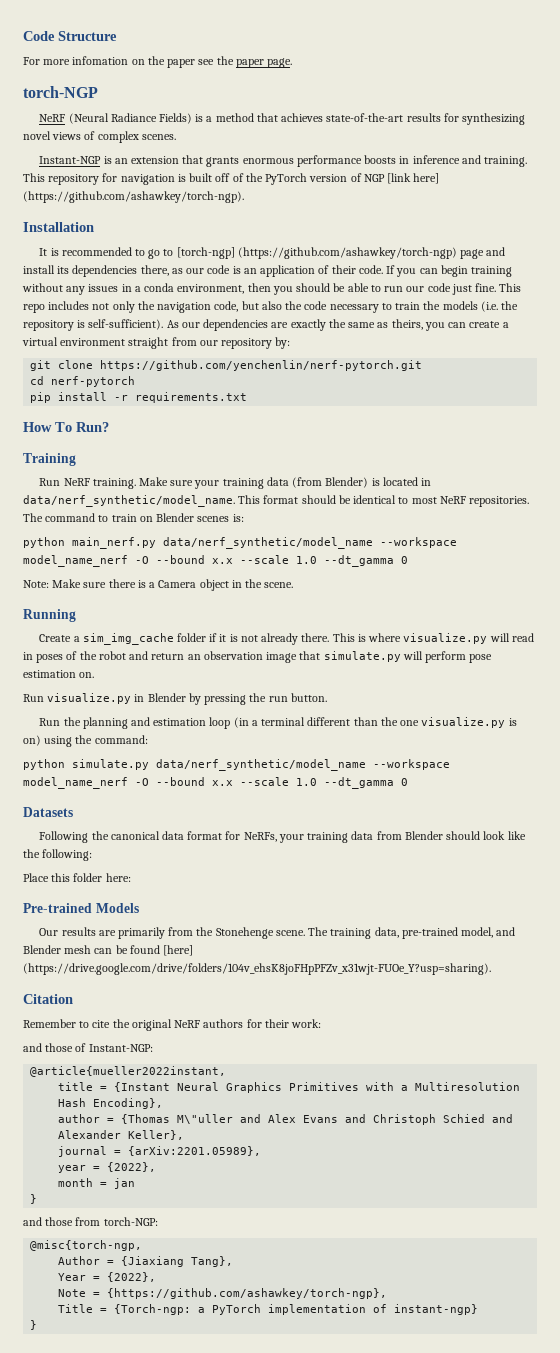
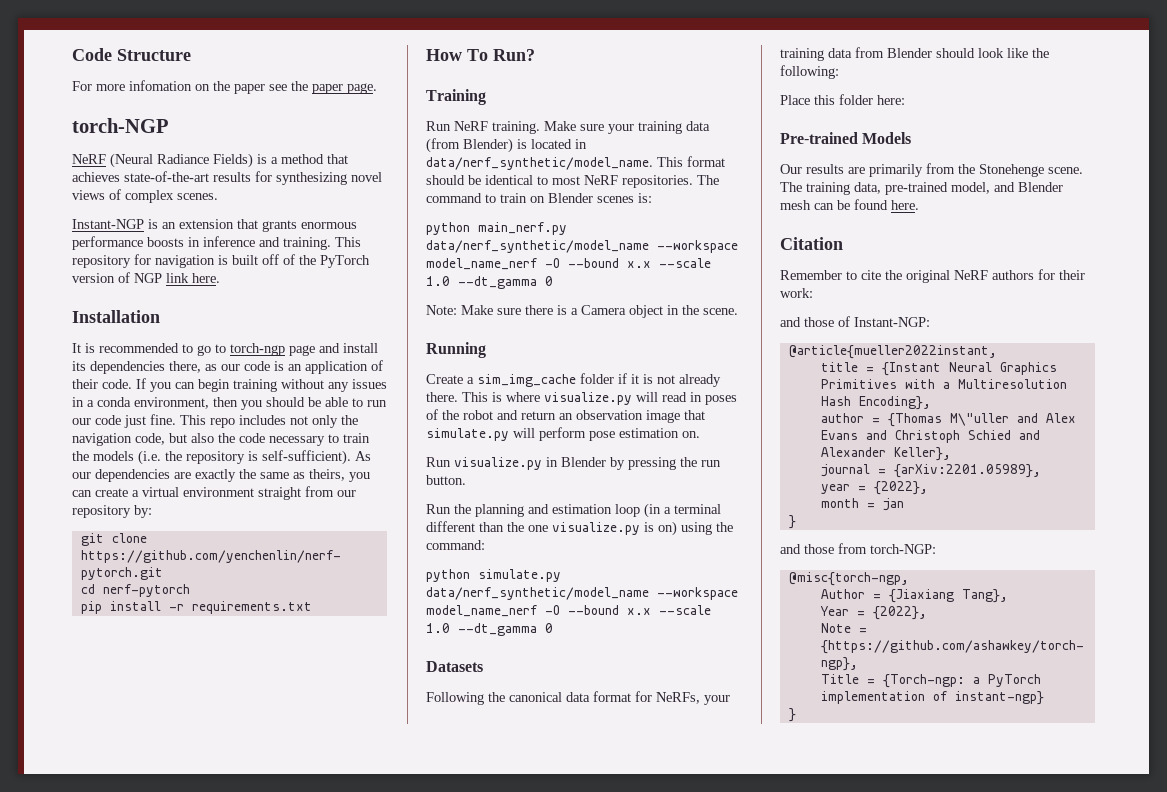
- This repository for navigation is built off of the PyTorch version of NGP [link here] (https://github.com/ashawkey/torch-ngp).
+ This repository for navigation is built off of the PyTorch version of NGP link here.
- It is recommended to go to [torch-ngp] (https://github.com/ashawkey/torch-ngp) page and install its dependencies there, as our code is an application of their code.
+ It is recommended to go to torch-ngp page and install its dependencies there, as our code is an application of their code.
- The training data, pre-trained model, and Blender mesh can be found [here] (https://drive.google.com/drive/folders/104v_ehsK8joFHpPFZv_x31wjt-FUOe_Y?usp=sharing).
+ The training data, pre-trained model, and Blender mesh can be found here.

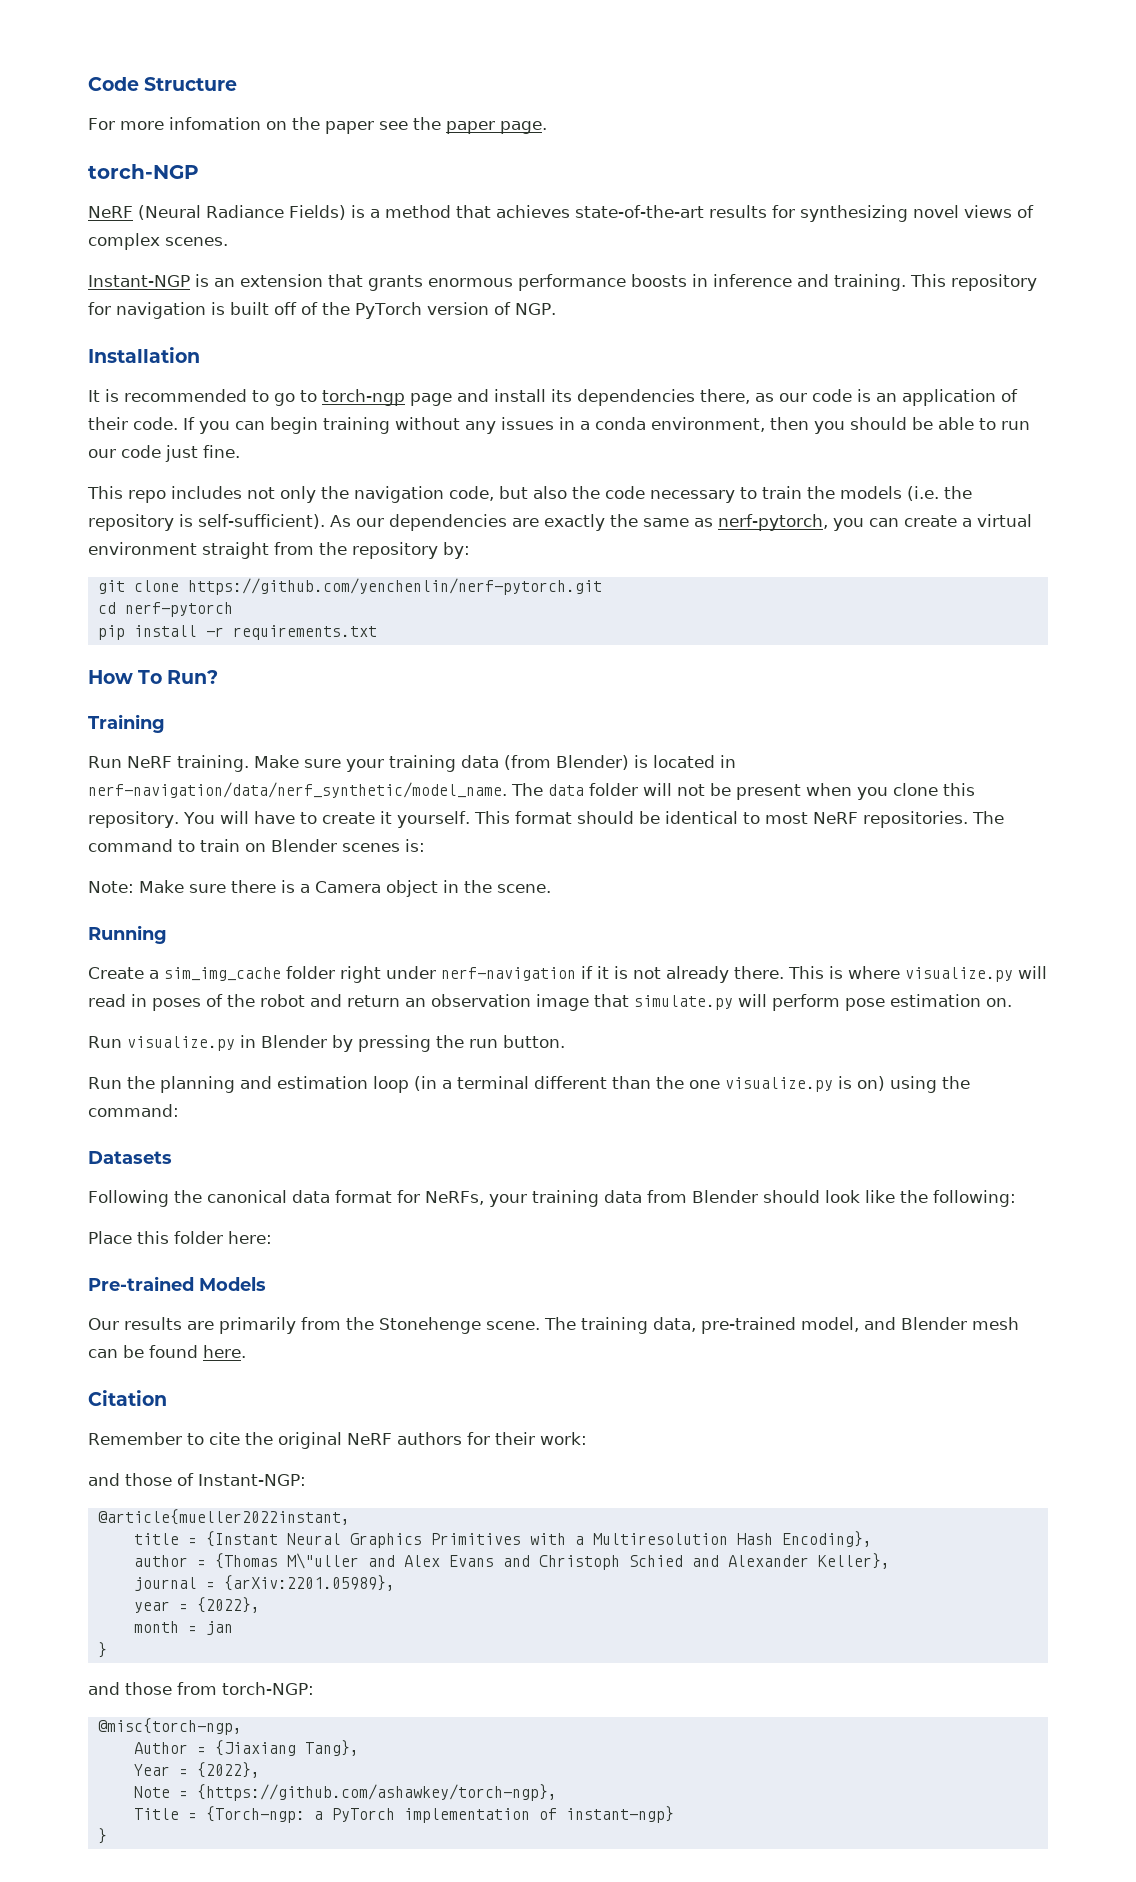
- This repository for navigation is built off of the PyTorch version of NGP link here.
+ This repository for navigation is built off of the PyTorch version of NGP.
- If you can begin training without any issues in a conda environment, then you should be able to run our code just fine. This repo includes not only the navigation code, but also the code necessary to train the models (i.e. the repository is self-sufficient).
+ If you can begin training without any issues in a conda environment, then you should be able to run our code just fine.
+ This repo includes not only the navigation code, but also the code necessary to train the models (i.e. the repository is self-sufficient).
- As our dependencies are exactly the same as theirs, you can create a virtual environment straight from our repository by:
+ As our dependencies are exactly the same as nerf-pytorch, you can create a virtual environment straight from the repository by:
- Make sure your training data (from Blender) is located in data/nerf_synthetic/model_name.
+ Make sure your training data (from Blender) is located in nerf-navigation/data/nerf_synthetic/model_name. The data folder will not be present when you clone this repository. You will have to create it yourself.
- python main_nerf.py data/nerf_synthetic/model_name --workspace model_name_nerf -O --bound x.x --scale 1.0 --dt_gamma 0
- Create a sim_img_cache folder if it is not already there.
+ Create a sim_img_cache folder right under nerf-navigation if it is not already there.
- python simulate.py data/nerf_synthetic/model_name --workspace model_name_nerf -O --bound x.x --scale 1.0 --dt_gamma 0

